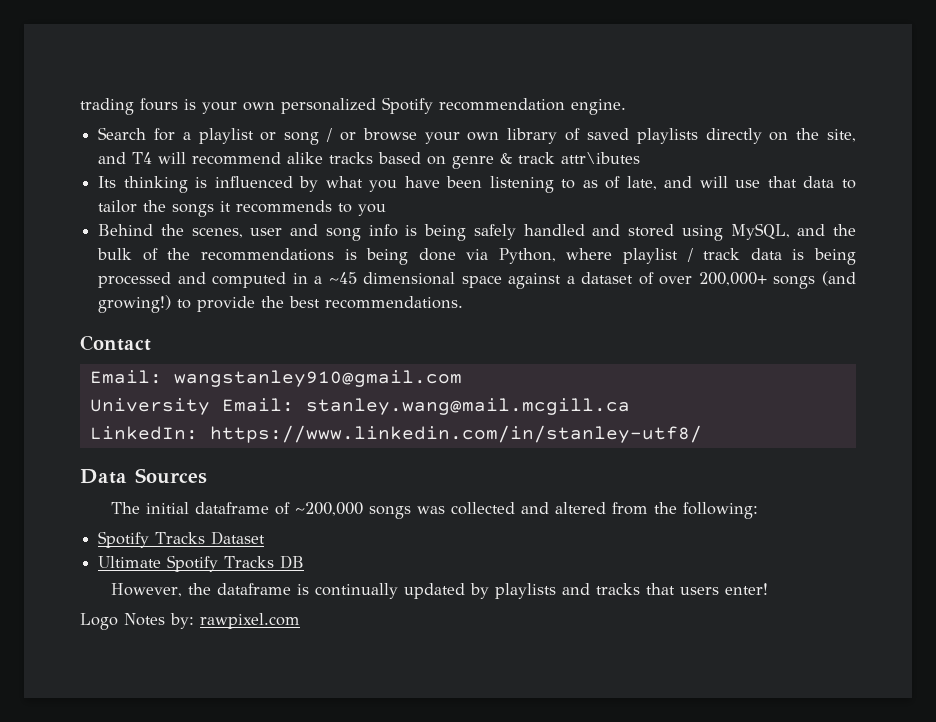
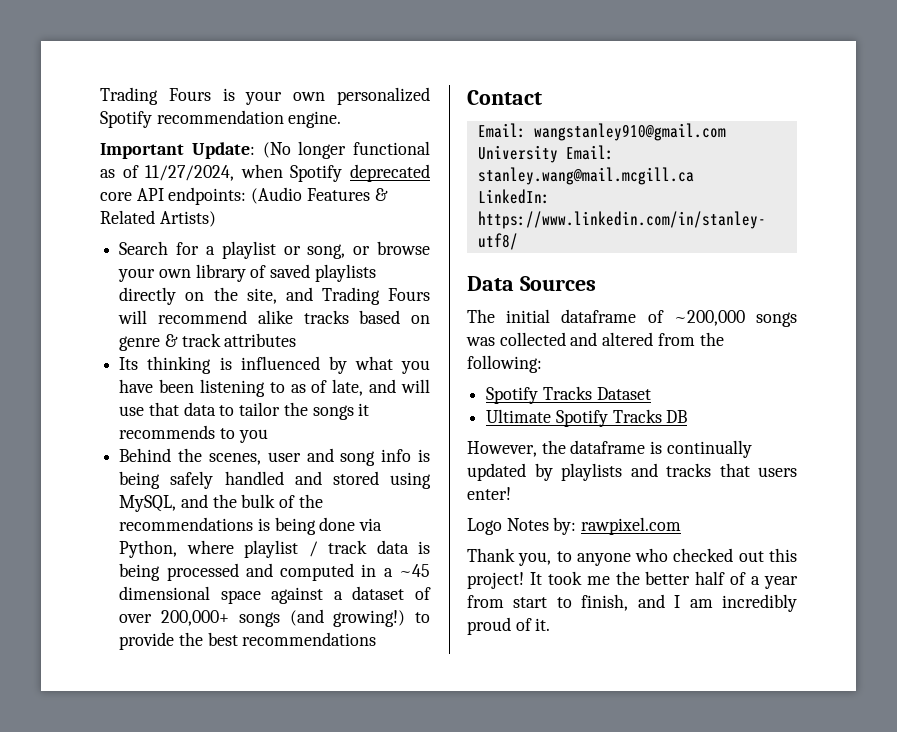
- trading fours is your own personalized Spotify recommendation engine.
+ Trading Fours is your own personalized Spotify recommendation engine.
+ Important Update: (No longer functional as of 11/27/2024, when Spotify deprecated core API endpoints: (Audio Features & Related Artists)
- Search for a playlist or song / or browse your own library of saved playlists directly on the site, and T4 will recommend alike tracks based on genre & track attr\ibutes
+ Search for a playlist or song, or browse your own library of saved playlists directly on the site, and Trading Fours will recommend alike tracks based on genre & track attributes
- Behind the scenes, user and song info is being safely handled and stored using MySQL, and the bulk of the recommendations is being done via Python, where playlist / track data is being processed and computed in a ~45 dimensional space against a dataset of over 200,000+ songs (and growing!) to provide the best recommendations.
+ Behind the scenes, user and song info is being safely handled and stored using MySQL, and the bulk of the recommendations is being done via Python, where playlist / track data is being processed and computed in a ~45 dimensional space against a dataset of over 200,000+ songs (and growing!) to provide the best recommendations
+ Thank you, to anyone who checked out this project! It took me the better half of a year from start to finish, and I am incredibly proud of it.

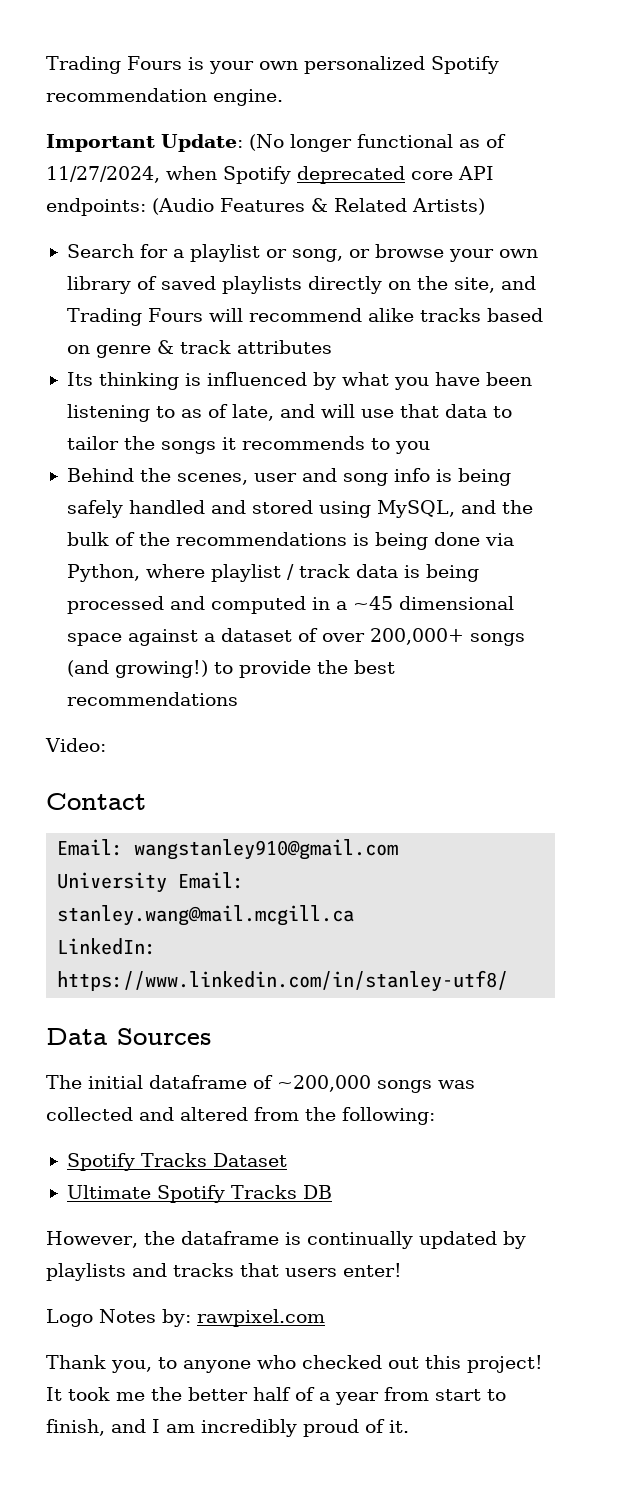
+ Video:

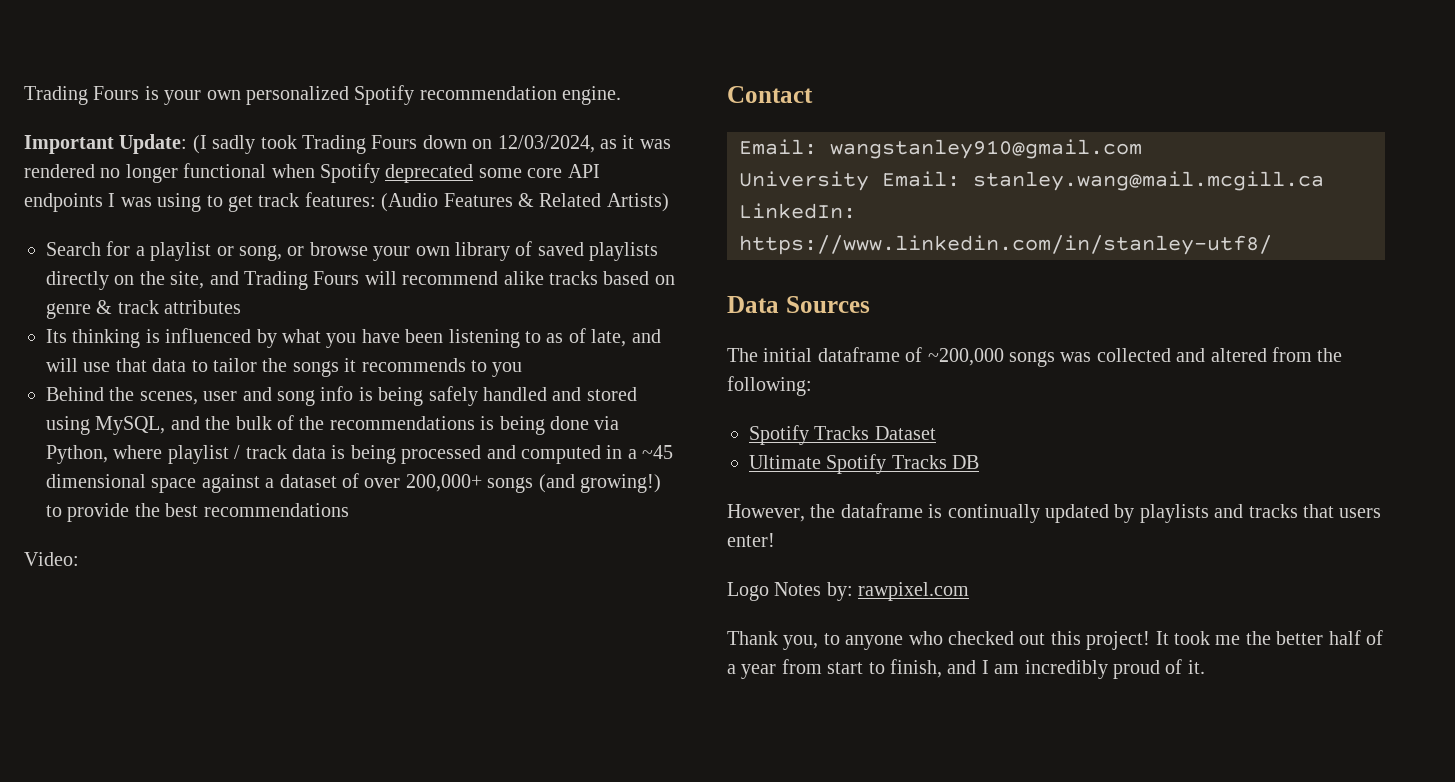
- Important Update: (No longer functional as of 11/27/2024, when Spotify deprecated core API endpoints: (Audio Features & Related Artists)
+ Important Update: (I sadly took Trading Fours down on 12/03/2024, as it was rendered no longer functional when Spotify deprecated some core API endpoints I was using to get track features: (Audio Features & Related Artists)

